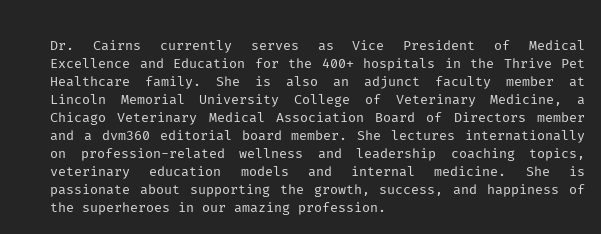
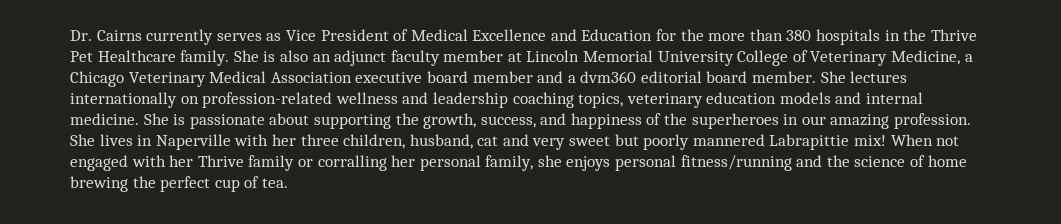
- Dr. Cairns currently serves as Vice President of Medical Excellence and Education for the 400+ hospitals in the Thrive Pet Healthcare family.
+ Dr. Cairns currently serves as Vice President of Medical Excellence and Education for the more than 380 hospitals in the Thrive Pet Healthcare family.
- She is also an adjunct faculty member at Lincoln Memorial University College of Veterinary Medicine, a Chicago Veterinary Medical Association Board of Directors member and a dvm360 editorial board member.
+ She is also an adjunct faculty member at Lincoln Memorial University College of Veterinary Medicine, a Chicago Veterinary Medical Association executive board member and a dvm360 editorial board member.
+ She lives in Naperville with her three children, husband, cat and very sweet but poorly mannered Labrapittie mix! When not engaged with her Thrive family or corralling her personal family, she enjoys personal fitness/running and the science of home brewing the perfect cup of tea.

